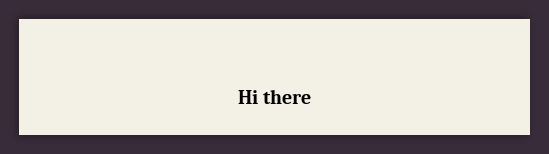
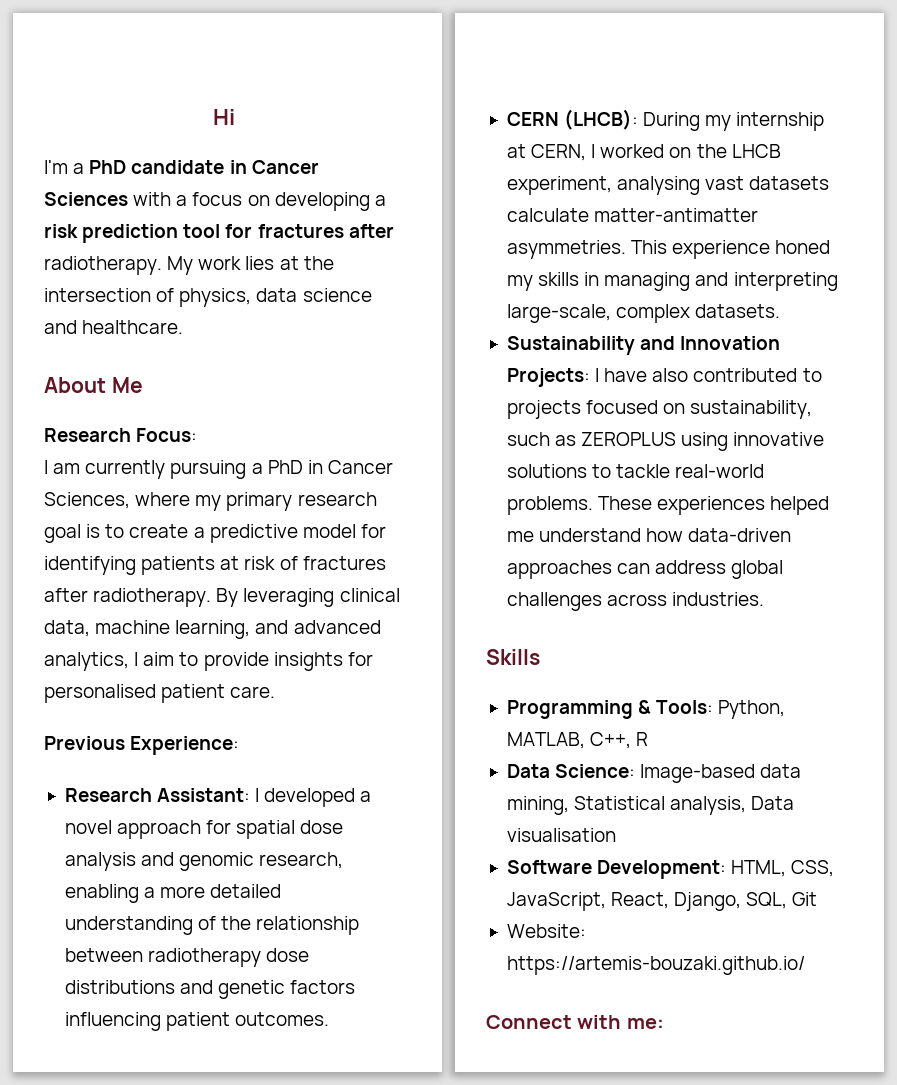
- Hi there
+ Hi
+ I'm a PhD candidate in Cancer Sciences with a focus on developing a risk prediction tool for fractures after radiotherapy. My work lies at the intersection of physics, data science and healthcare.
+ About Me
+ Research Focus:
+ I am currently pursuing a PhD in Cancer Sciences, where my primary research goal is to create a predictive model for identifying patients at risk of fractures after radiotherapy. By leveraging clinical data, machine learning, and advanced analytics, I aim to provide insights for personalised patient care.
+ Previous Experience:
+ Research Assistant: I developed a novel approach for spatial dose analysis and genomic research, enabling a more detailed understanding of the relationship between radiotherapy dose distributions and genetic factors influencing patient outcomes.
+ CERN (LHCB): During my internship at CERN, I worked on the LHCB experiment, analysing vast datasets calculate matter-antimatter asymmetries. This experience honed my skills in managing and interpreting large-scale, complex datasets.
+ Sustainability and Innovation Projects: I have also contributed to projects focused on sustainability, such as ZEROPLUS using innovative solutions to tackle real-world problems. These experiences helped me understand how data-driven approaches can address global challenges across industries.
+ Skills
+ Programming & Tools: Python, MATLAB, C++, R
+ Data Science: Image-based data mining, Statistical analysis, Data visualisation
+ Software Development: HTML, CSS, JavaScript, React, Django, SQL, Git
+ Website: https://artemis-bouzaki.github.io/
+ Connect with me:

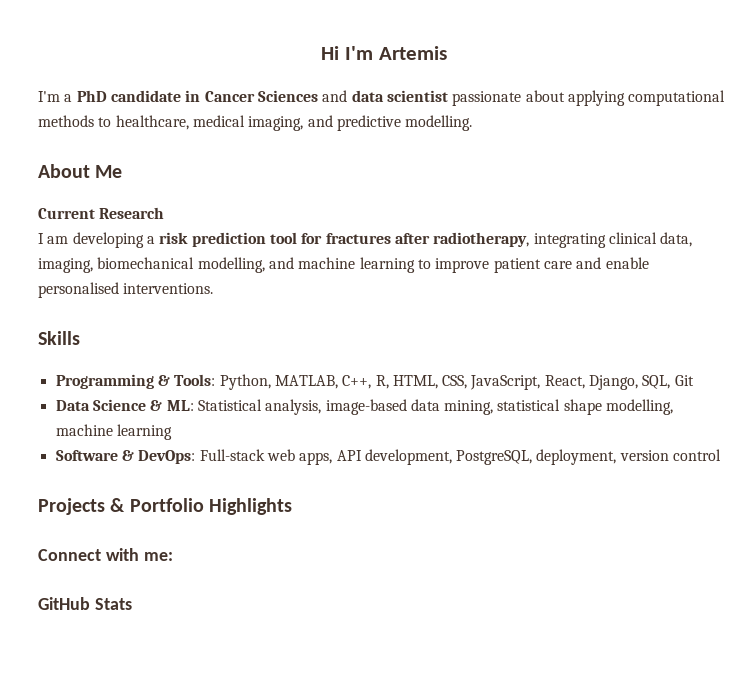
- Hi
+ Hi I'm Artemis
- I'm a PhD candidate in Cancer Sciences with a focus on developing a risk prediction tool for fractures after radiotherapy. My work lies at the intersection of physics, data science and healthcare.
+ I'm a PhD candidate in Cancer Sciences and data scientist passionate about applying computational methods to healthcare, medical imaging, and predictive modelling.
  About Me
- Research Focus:
- I am currently pursuing a PhD in Cancer Sciences, where my primary research goal is to create a predictive model for identifying patients at risk of fractures after radiotherapy. By leveraging clinical data, machine learning, and advanced analytics, I aim to provide insights for personalised patient care.
- Previous Experience:
- Research Assistant: I developed a novel approach for spatial dose analysis and genomic research, enabling a more detailed understanding of the relationship between radiotherapy dose distributions and genetic factors influencing patient outcomes.
- CERN (LHCB): During my internship at CERN, I worked on the LHCB experiment, analysing vast datasets calculate matter-antimatter asymmetries. This experience honed my skills in managing and interpreting large-scale, complex datasets.
- Sustainability and Innovation Projects: I have also contributed to projects focused on sustainability, such as ZEROPLUS using innovative solutions to tackle real-world problems. These experiences helped me understand how data-driven approaches can address global challenges across industries.
+ Current Research
+ I am developing a risk prediction tool for fractures after radiotherapy, integrating clinical data, imaging, biomechanical modelling, and machine learning to improve patient care and enable personalised interventions.
- Programming & Tools: Python, MATLAB, C++, R
- Data Science: Image-based data mining, Statistical analysis, Data visualisation
- Software Development: HTML, CSS, JavaScript, React, Django, SQL, Git
+ Programming & Tools: Python, MATLAB, C++, R, HTML, CSS, JavaScript, React, Django, SQL, Git
- Website: https://artemis-bouzaki.github.io/
+ Data Science & ML: Statistical analysis, image-based data mining, statistical shape modelling, machine learning
+ Software & DevOps: Full-stack web apps, API development, PostgreSQL, deployment, version control
+ Projects & Portfolio Highlights
+ GitHub Stats

